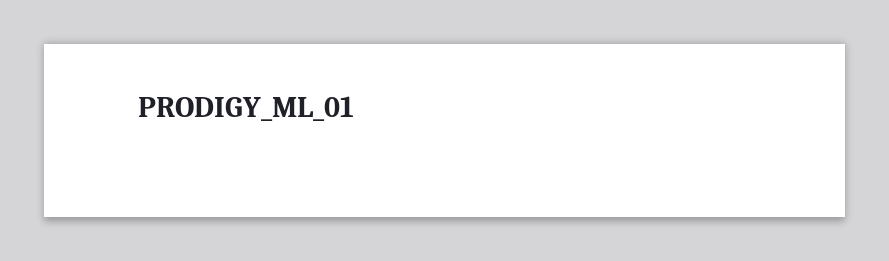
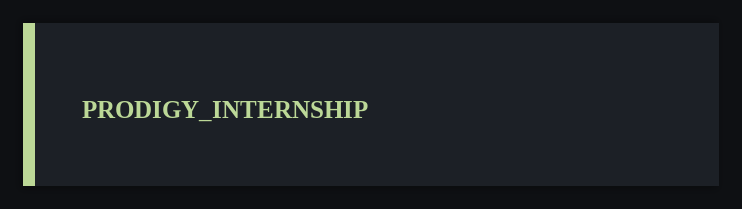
- PRODIGY_ML_01
+ PRODIGY_INTERNSHIP

